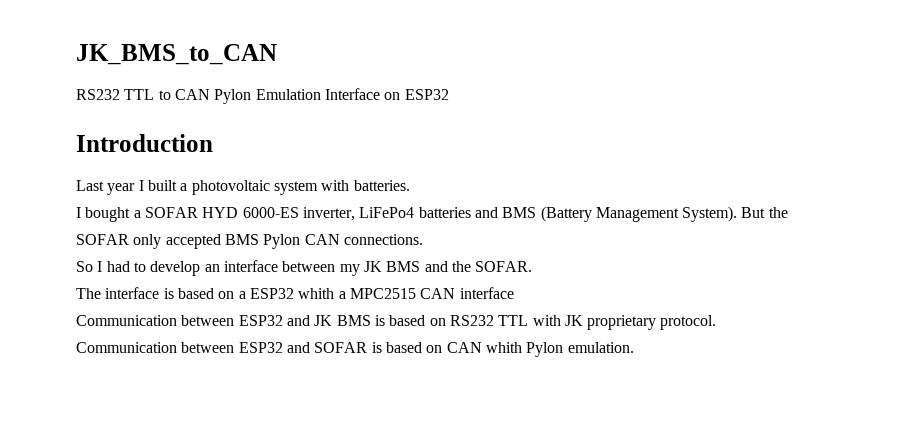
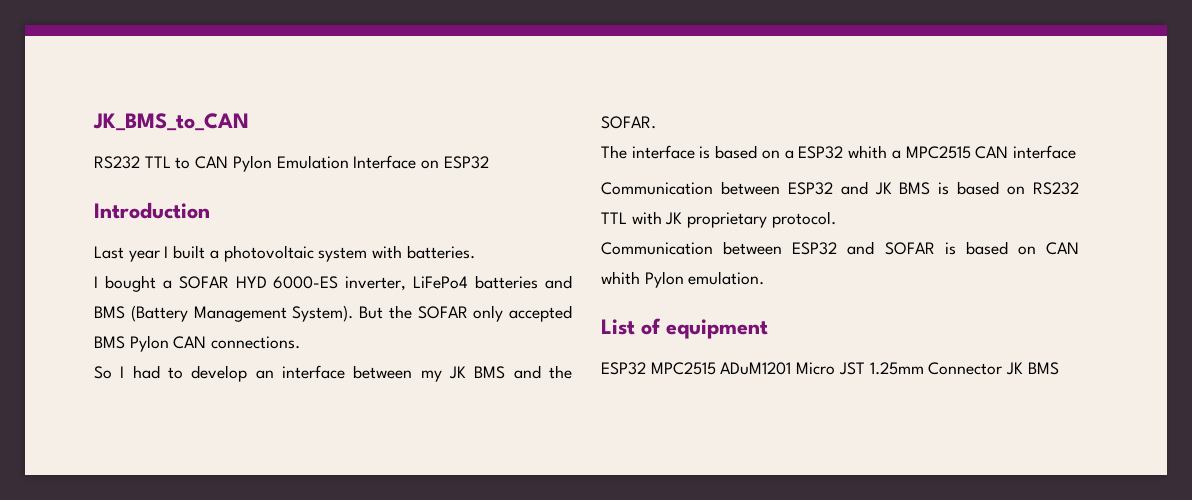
+ List of equipment
+ ESP32 MPC2515 ADuM1201 Micro JST 1.25mm Connector JK BMS

